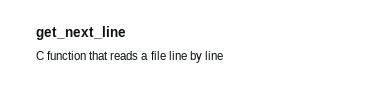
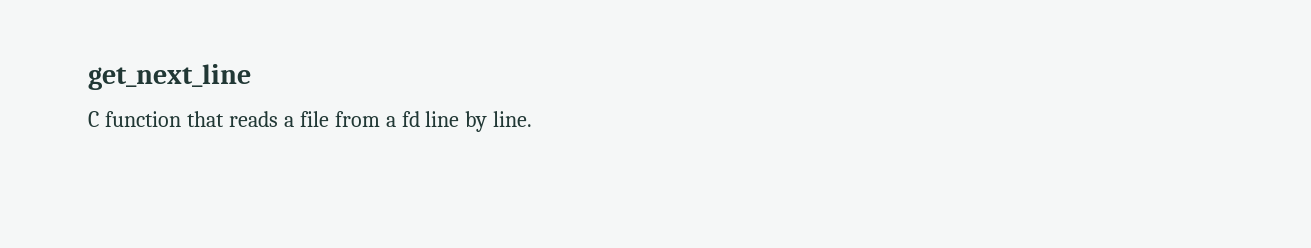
- C function that reads a file line by line
+ C function that reads a file from a fd line by line.

